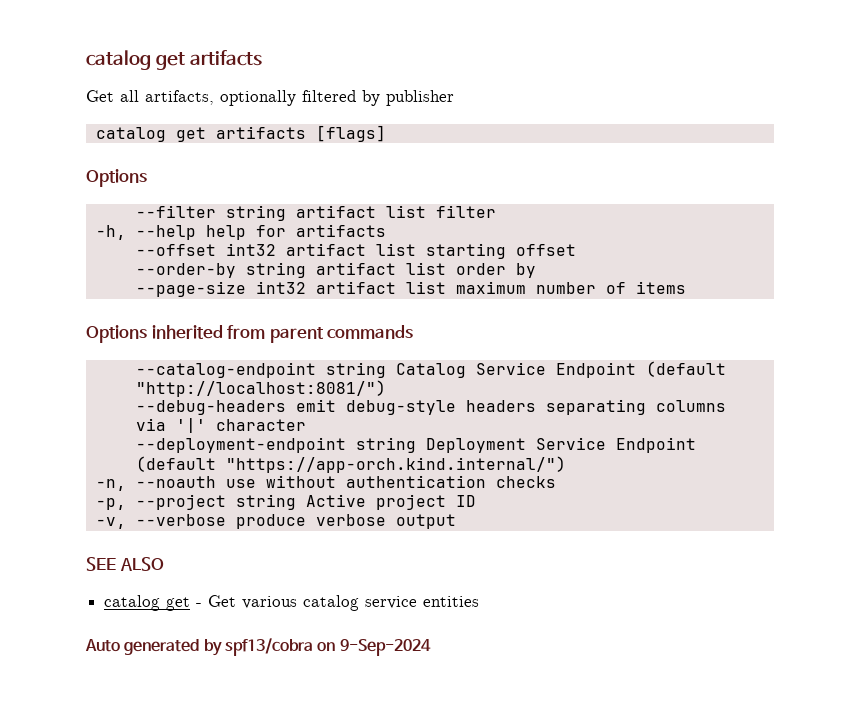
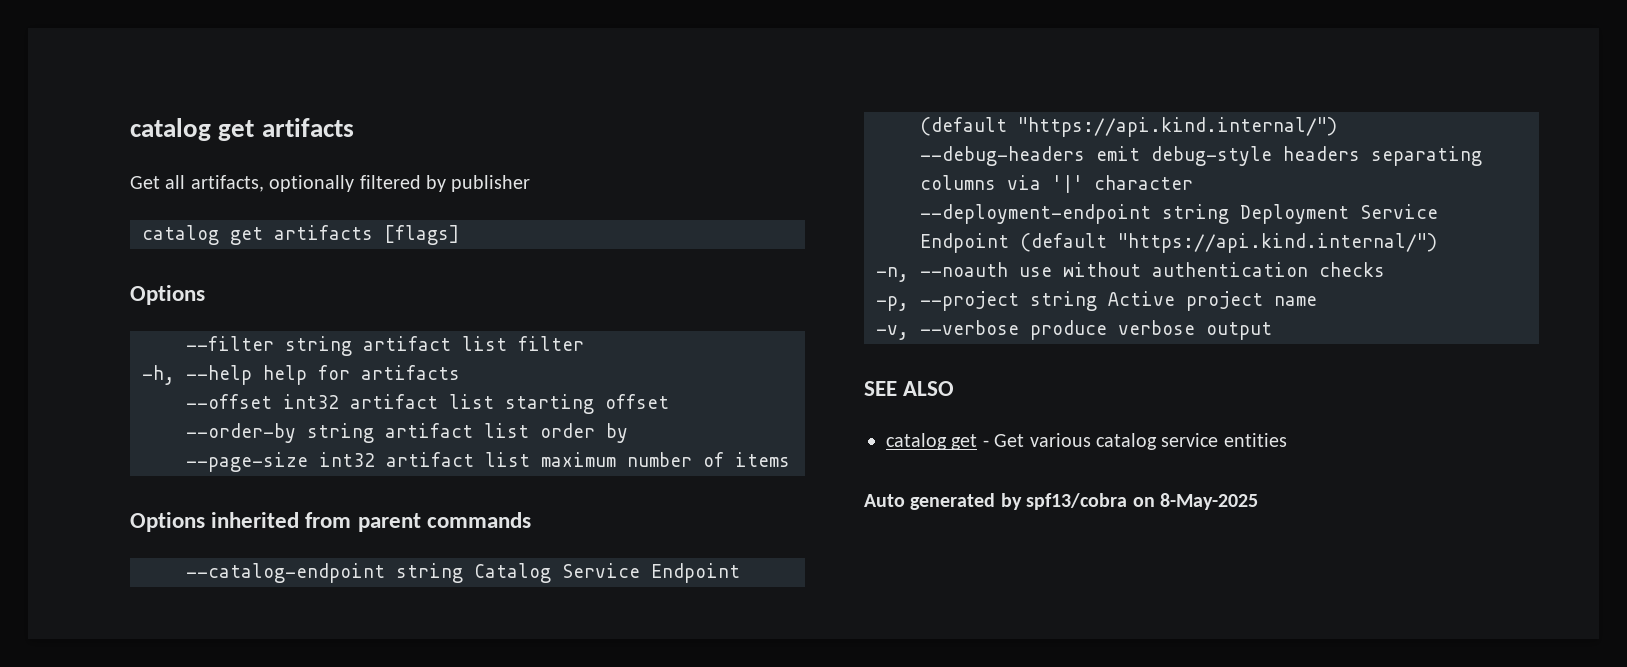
- --catalog-endpoint string Catalog Service Endpoint (default "http://localhost:8081/")
+ --catalog-endpoint string Catalog Service Endpoint (default "https://api.kind.internal/")
- --deployment-endpoint string Deployment Service Endpoint (default "https://app-orch.kind.internal/")
+ --deployment-endpoint string Deployment Service Endpoint (default "https://api.kind.internal/")
- -p, --project string Active project ID
+ -p, --project string Active project name
- Auto generated by spf13/cobra on 9-Sep-2024
+ Auto generated by spf13/cobra on 8-May-2025

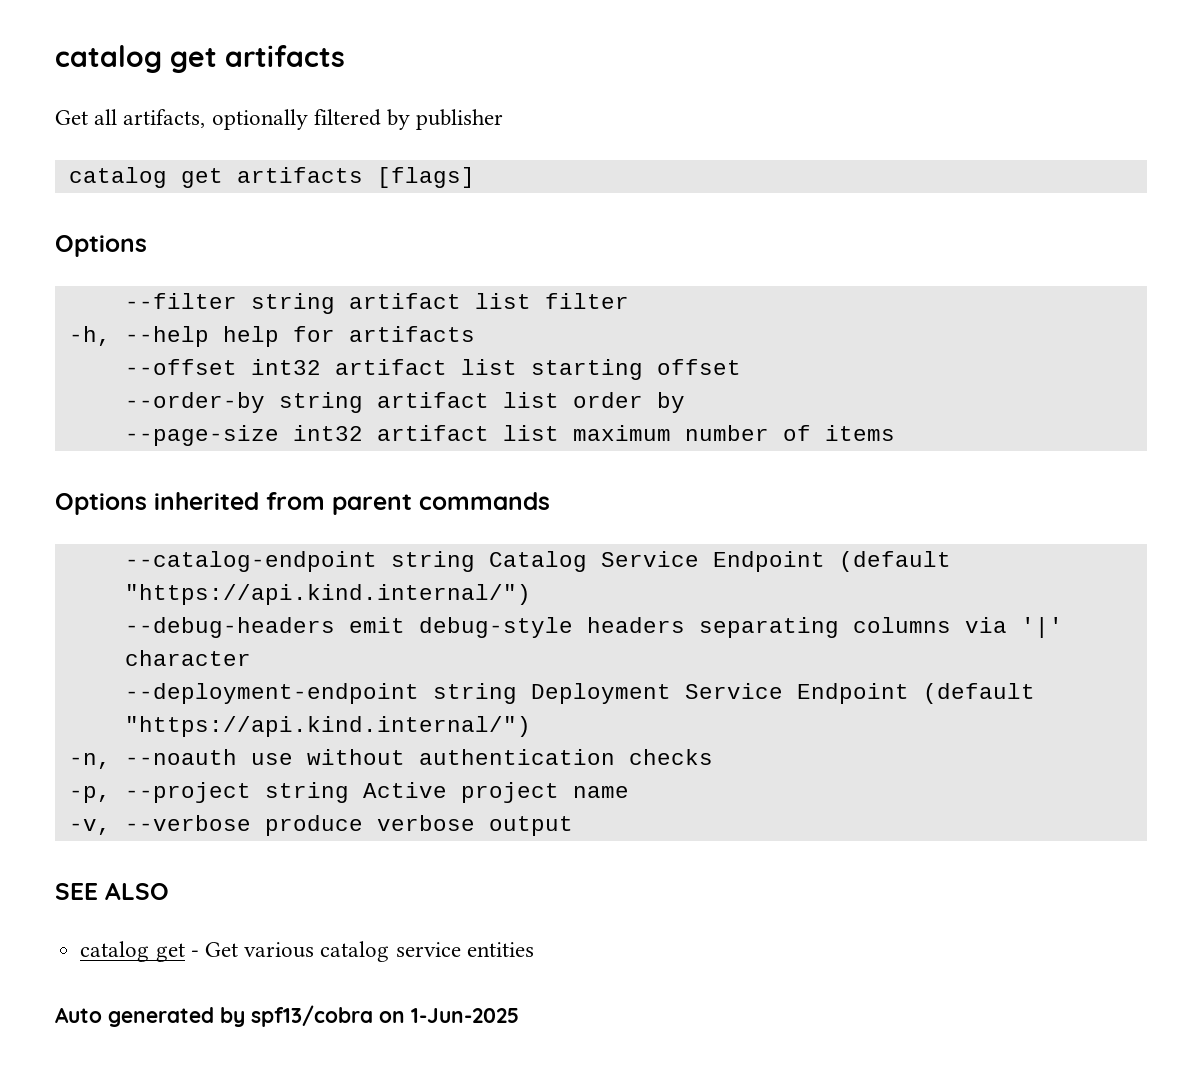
- Auto generated by spf13/cobra on 8-May-2025
+ Auto generated by spf13/cobra on 1-Jun-2025

